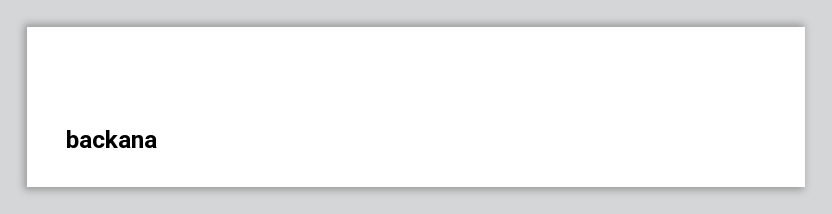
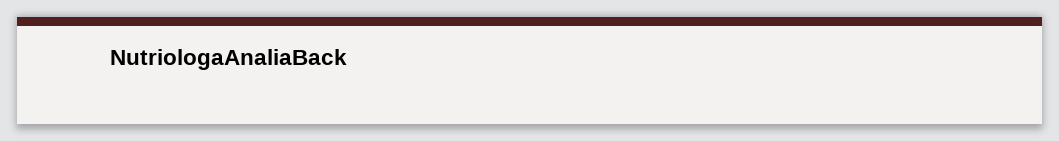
- backana
+ NutriologaAnaliaBack

